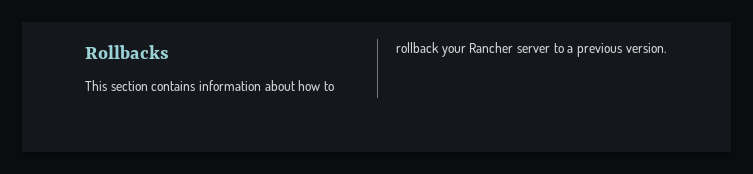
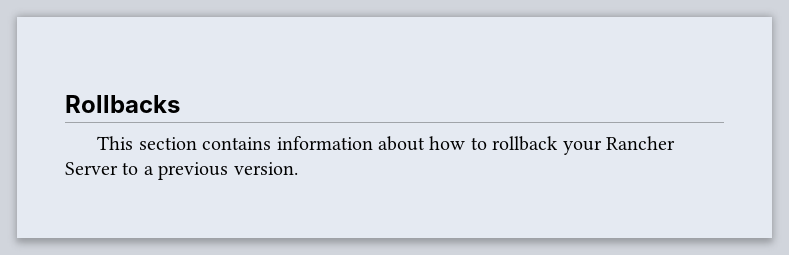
- This section contains information about how to rollback your Rancher server to a previous version.
+ This section contains information about how to rollback your Rancher Server to a previous version.

